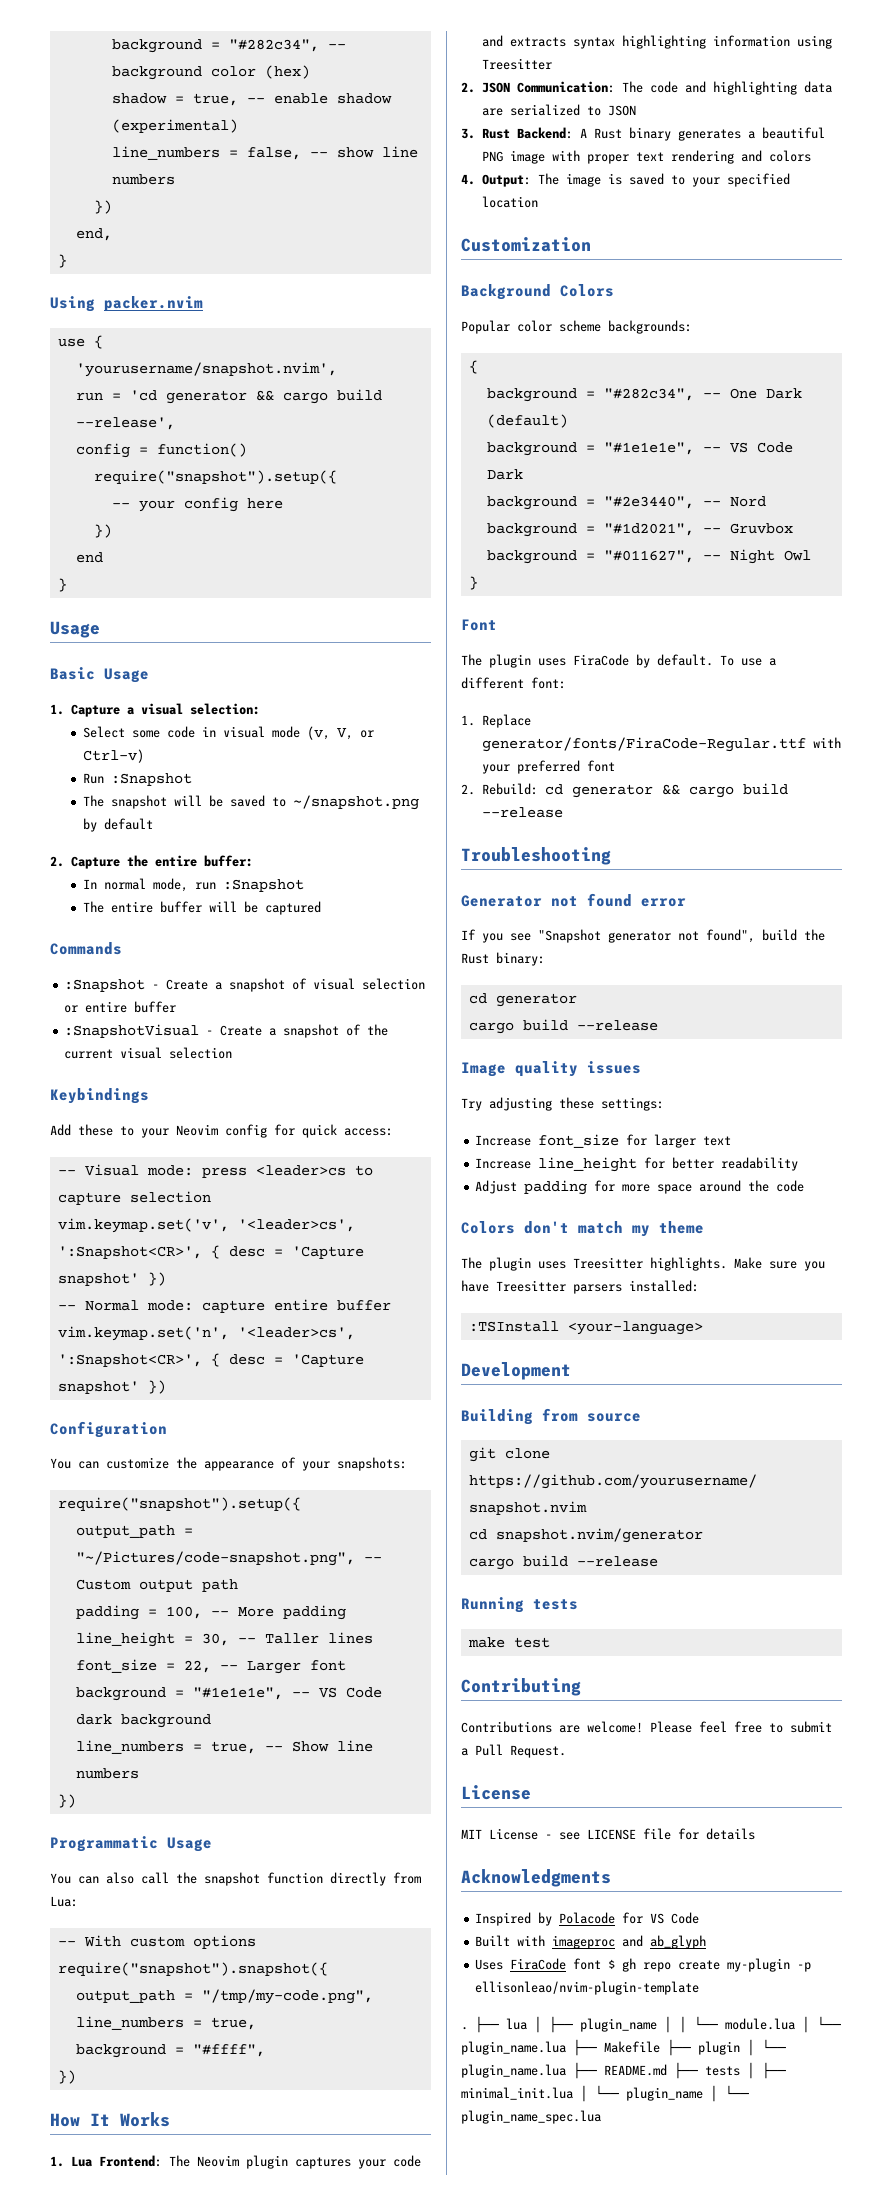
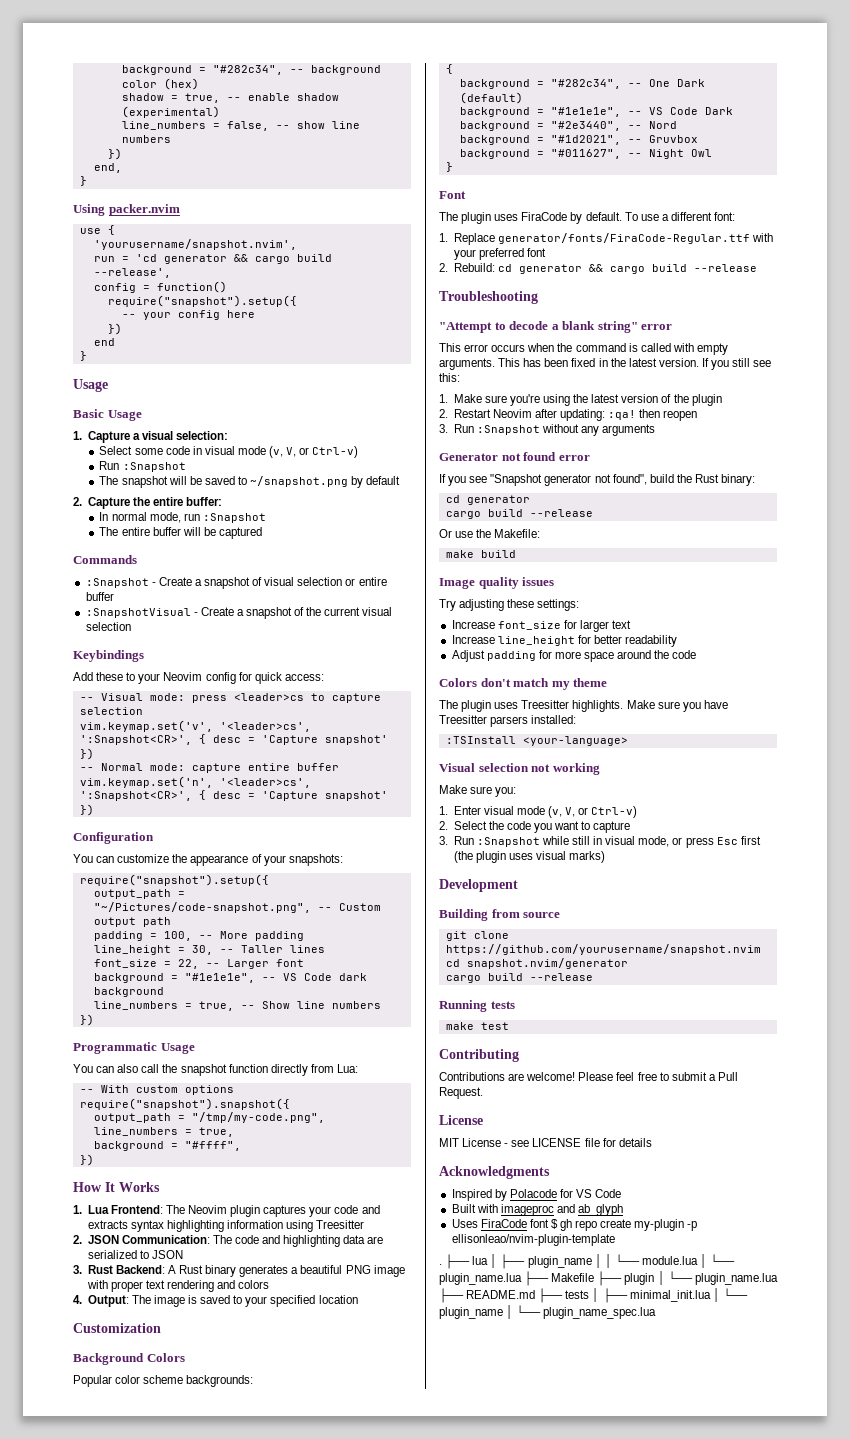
+ "Attempt to decode a blank string" error
+ This error occurs when the command is called with empty arguments. This has been fixed in the latest version. If you still see this:
+ 1. Make sure you're using the latest version of the plugin
+ 2. Restart Neovim after updating: :qa! then reopen
+ 3. Run :Snapshot without any arguments
+ Or use the Makefile:
+ make build
+ Visual selection not working
+ Make sure you:
+ 1. Enter visual mode (v, V, or Ctrl-v)
+ 2. Select the code you want to capture
+ 3. Run :Snapshot while still in visual mode, or press Esc first (the plugin uses visual marks)

